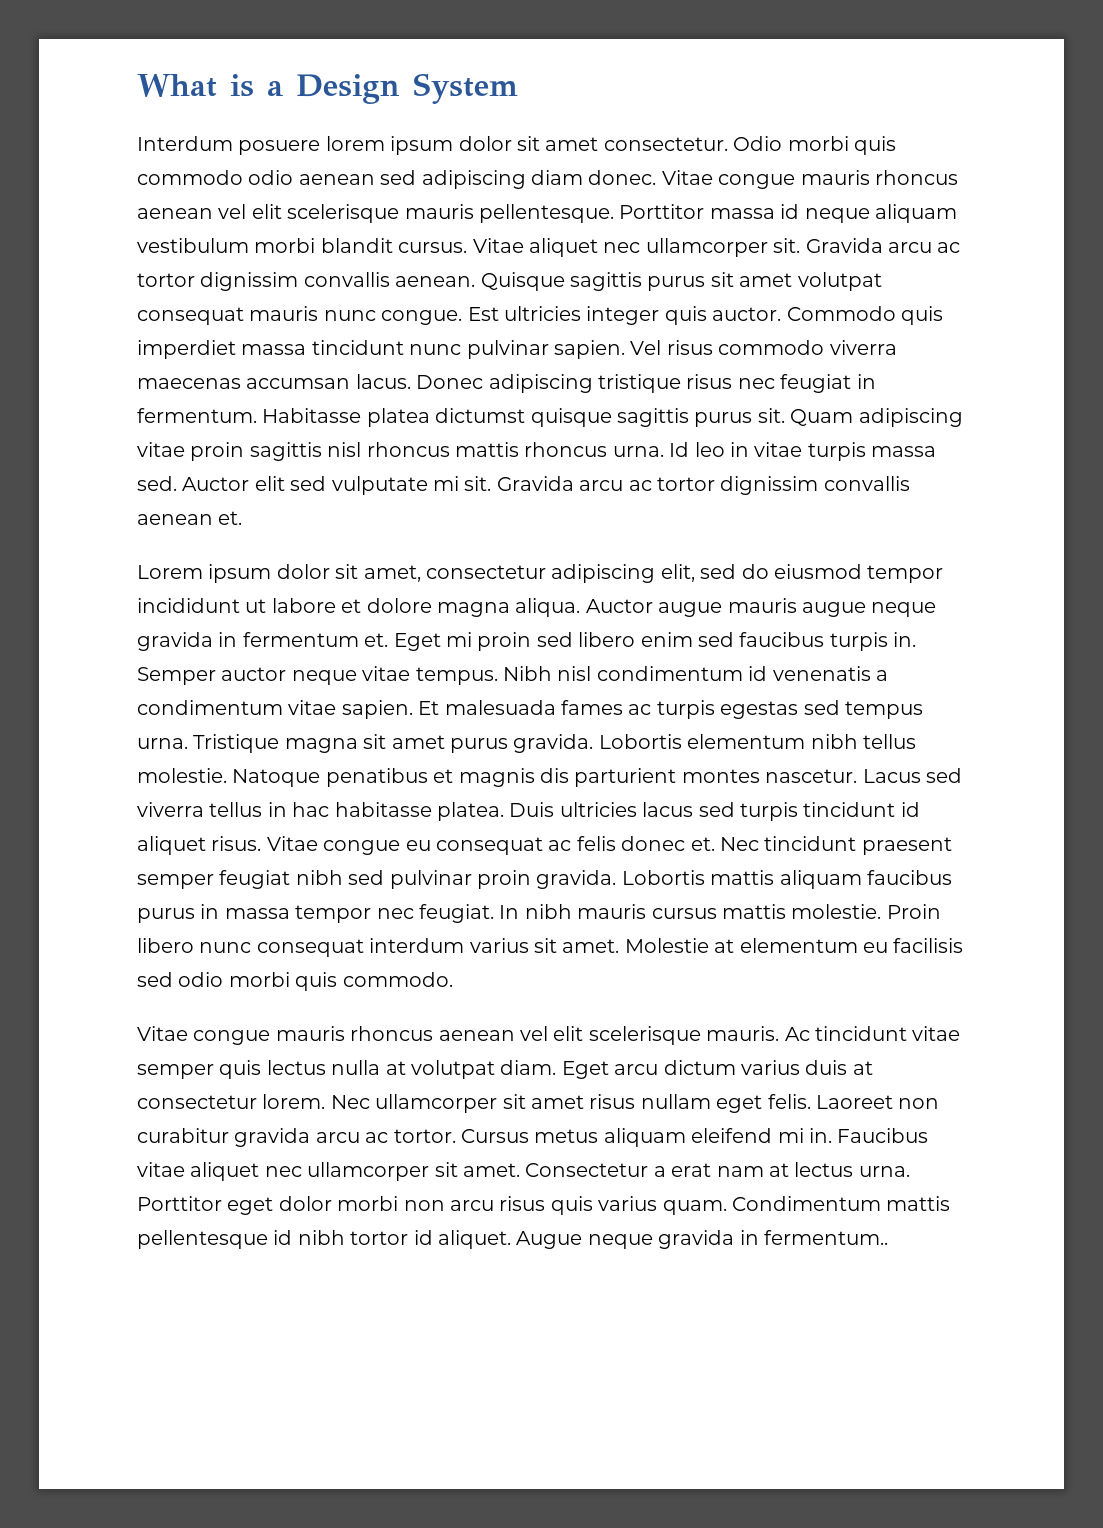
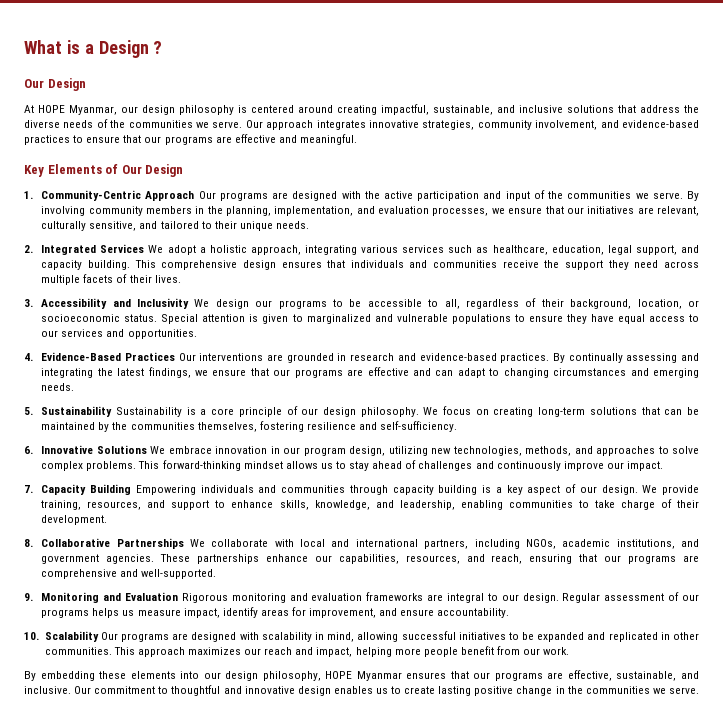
- What is a Design System
- Interdum posuere lorem ipsum dolor sit amet consectetur. Odio morbi quis commodo odio aenean sed adipiscing diam donec. Vitae congue mauris rhoncus aenean vel elit scelerisque mauris pellentesque. Porttitor massa id neque aliquam vestibulum morbi blandit cursus. Vitae aliquet nec ullamcorper sit. Gravida arcu ac tortor dignissim convallis aenean. Quisque sagittis purus sit amet volutpat consequat mauris nunc congue. Est ultricies integer quis auctor. Commodo quis imperdiet massa tincidunt nunc pulvinar sapien. Vel risus commodo viverra maecenas accumsan lacus. Donec adipiscing tristique risus nec feugiat in fermentum. Habitasse platea dictumst quisque sagittis purus sit. Quam adipiscing vitae proin sagittis nisl rhoncus mattis rhoncus urna. Id leo in vitae turpis massa sed. Auctor elit sed vulputate mi sit. Gravida arcu ac tortor dignissim convallis aenean et.
- Lorem ipsum dolor sit amet, consectetur adipiscing elit, sed do eiusmod tempor incididunt ut labore et dolore magna aliqua. Auctor augue mauris augue neque gravida in fermentum et. Eget mi proin sed libero enim sed faucibus turpis in. Semper auctor neque vitae tempus. Nibh nisl condimentum id venenatis a condimentum vitae sapien. Et malesuada fames ac turpis egestas sed tempus urna. Tristique magna sit amet purus gravida. Lobortis elementum nibh tellus molestie. Natoque penatibus et magnis dis parturient montes nascetur. Lacus sed viverra tellus in hac habitasse platea. Duis ultricies lacus sed turpis tincidunt id aliquet risus. Vitae congue eu consequat ac felis donec et. Nec tincidunt praesent semper feugiat nibh sed pulvinar proin gravida. Lobortis mattis aliquam faucibus purus in massa tempor nec feugiat. In nibh mauris cursus mattis molestie. Proin libero nunc consequat interdum varius sit amet. Molestie at elementum eu facilisis sed odio morbi quis commodo.
- Vitae congue mauris rhoncus aenean vel elit scelerisque mauris. Ac tincidunt vitae semper quis lectus nulla at volutpat diam. Eget arcu dictum varius duis at consectetur lorem. Nec ullamcorper sit amet risus nullam eget felis. Laoreet non curabitur gravida arcu ac tortor. Cursus metus aliquam eleifend mi in. Faucibus vitae aliquet nec ullamcorper sit amet. Consectetur a erat nam at lectus urna. Porttitor eget dolor morbi non arcu risus quis varius quam. Condimentum mattis pellentesque id nibh tortor id aliquet. Augue neque gravida in fermentum..
+ What is a Design ?
+ Our Design
+ At HOPE Myanmar, our design philosophy is centered around creating impactful, sustainable, and inclusive solutions that address the diverse needs of the communities we serve. Our approach integrates innovative strategies, community involvement, and evidence-based practices to ensure that our programs are effective and meaningful.
+ Key Elements of Our Design
+ 1. Community-Centric Approach Our programs are designed with the active participation and input of the communities we serve. By involving community members in the planning, implementation, and evaluation processes, we ensure that our initiatives are relevant, culturally sensitive, and tailored to their unique needs.
+ 2. Integrated Services We adopt a holistic approach, integrating various services such as healthcare, education, legal support, and capacity building. This comprehensive design ensures that individuals and communities receive the support they need across multiple facets of their lives.
+ 3. Accessibility and Inclusivity We design our programs to be accessible to all, regardless of their background, location, or socioeconomic status. Special attention is given to marginalized and vulnerable populations to ensure they have equal access to our services and opportunities.
+ 4. Evidence-Based Practices Our interventions are grounded in research and evidence-based practices. By continually assessing and integrating the latest findings, we ensure that our programs are effective and can adapt to changing circumstances and emerging needs.
+ 5. Sustainability Sustainability is a core principle of our design philosophy. We focus on creating long-term solutions that can be maintained by the communities themselves, fostering resilience and self-sufficiency.
+ 6. Innovative Solutions We embrace innovation in our program design, utilizing new technologies, methods, and approaches to solve complex problems. This forward-thinking mindset allows us to stay ahead of challenges and continuously improve our impact.
+ 7. Capacity Building Empowering individuals and communities through capacity building is a key aspect of our design. We provide training, resources, and support to enhance skills, knowledge, and leadership, enabling communities to take charge of their development.
+ 8. Collaborative Partnerships We collaborate with local and international partners, including NGOs, academic institutions, and government agencies. These partnerships enhance our capabilities, resources, and reach, ensuring that our programs are comprehensive and well-supported.
+ 9. Monitoring and Evaluation Rigorous monitoring and evaluation frameworks are integral to our design. Regular assessment of our programs helps us measure impact, identify areas for improvement, and ensure accountability.
+ 10. Scalability Our programs are designed with scalability in mind, allowing successful initiatives to be expanded and replicated in other communities. This approach maximizes our reach and impact, helping more people benefit from our work.
+ By embedding these elements into our design philosophy, HOPE Myanmar ensures that our programs are effective, sustainable, and inclusive. Our commitment to thoughtful and innovative design enables us to create lasting positive change in the communities we serve.

